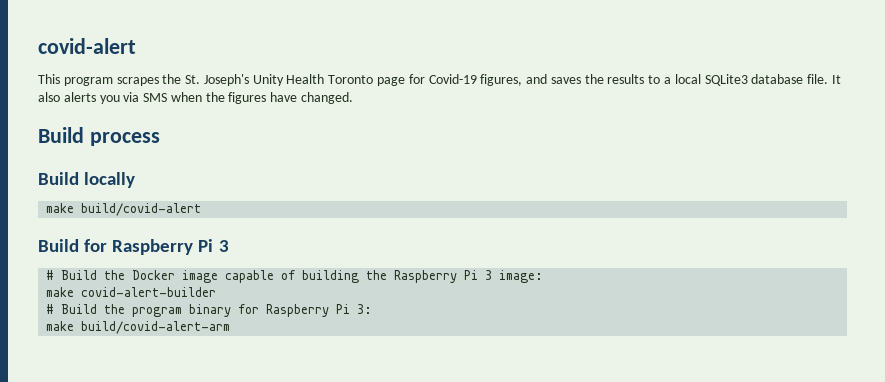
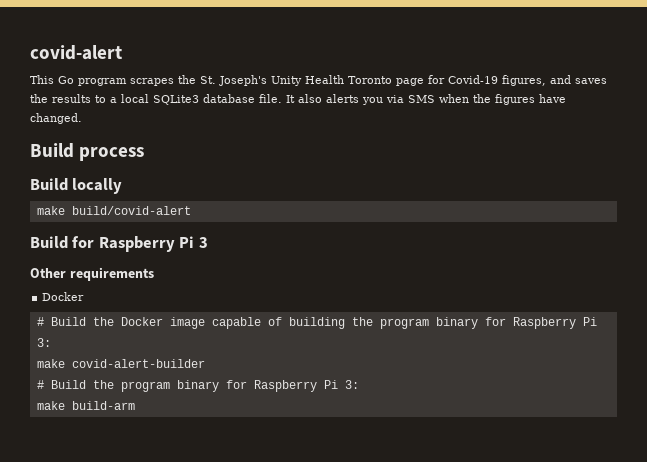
- This program scrapes the St. Joseph's Unity Health Toronto page for Covid-19 figures, and saves the results to a local SQLite3 database file.
+ This Go program scrapes the St. Joseph's Unity Health Toronto page for Covid-19 figures, and saves the results to a local SQLite3 database file.
+ Other requirements
+ Docker
- # Build the Docker image capable of building the Raspberry Pi 3 image:
+ # Build the Docker image capable of building the program binary for Raspberry Pi 3:
- make build/covid-alert-arm
+ make build-arm

